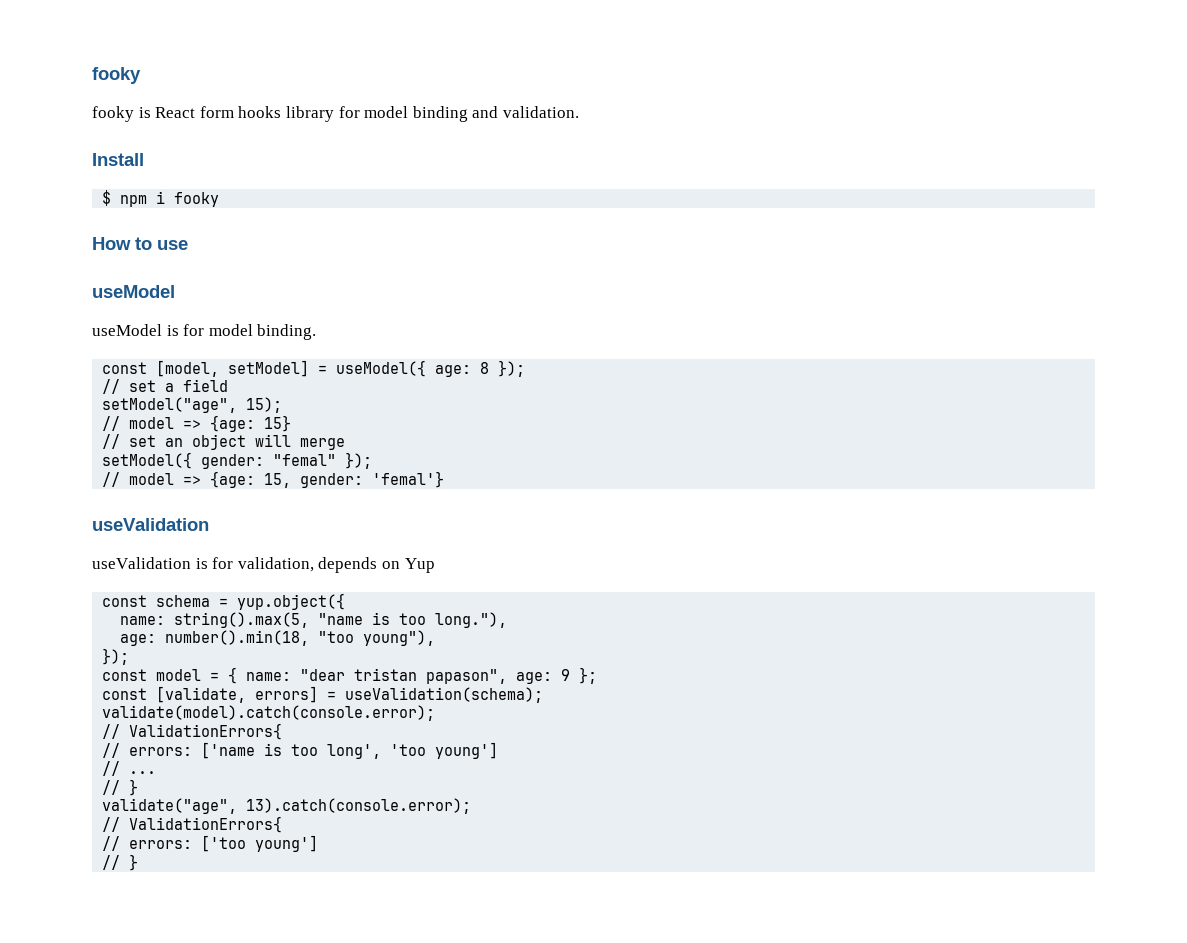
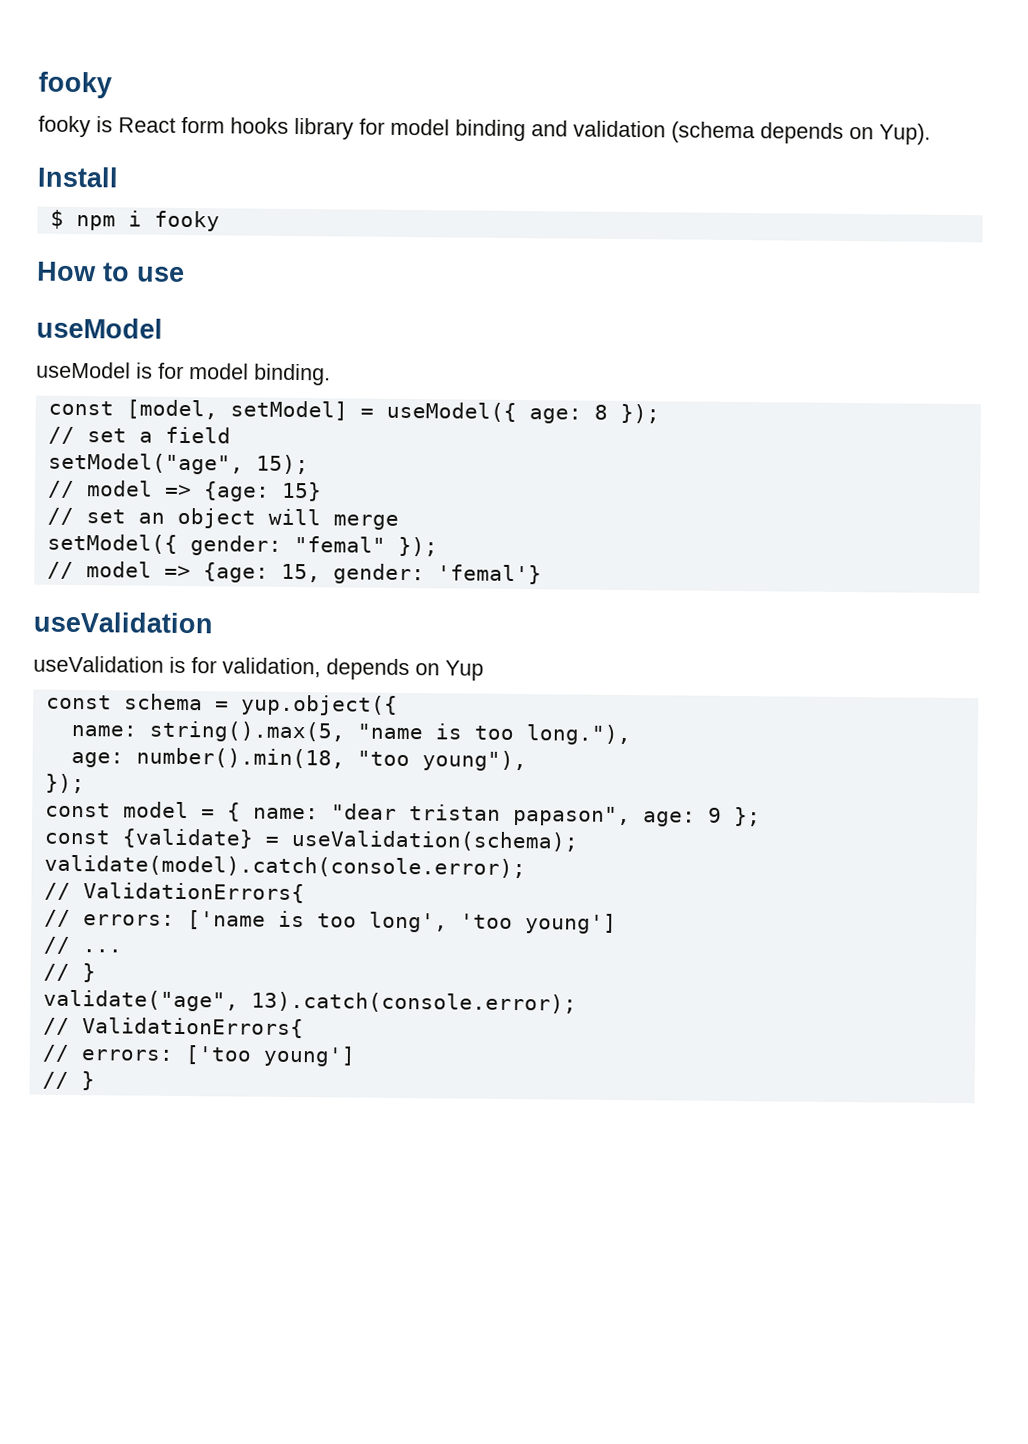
- fooky is React form hooks library for model binding and validation.
+ fooky is React form hooks library for model binding and validation (schema depends on Yup).
- const [validate, errors] = useValidation(schema);
+ const {validate} = useValidation(schema);

